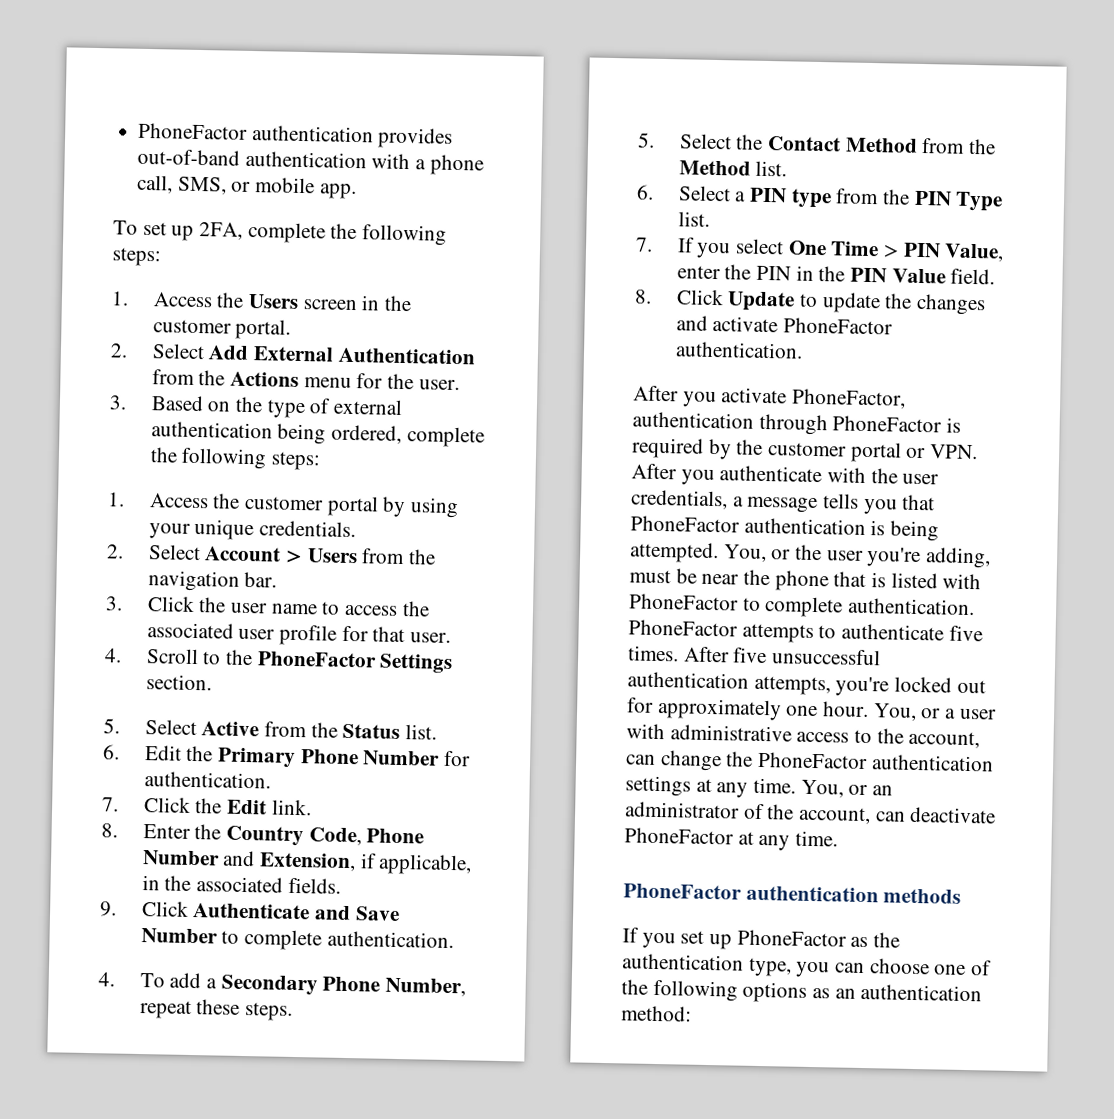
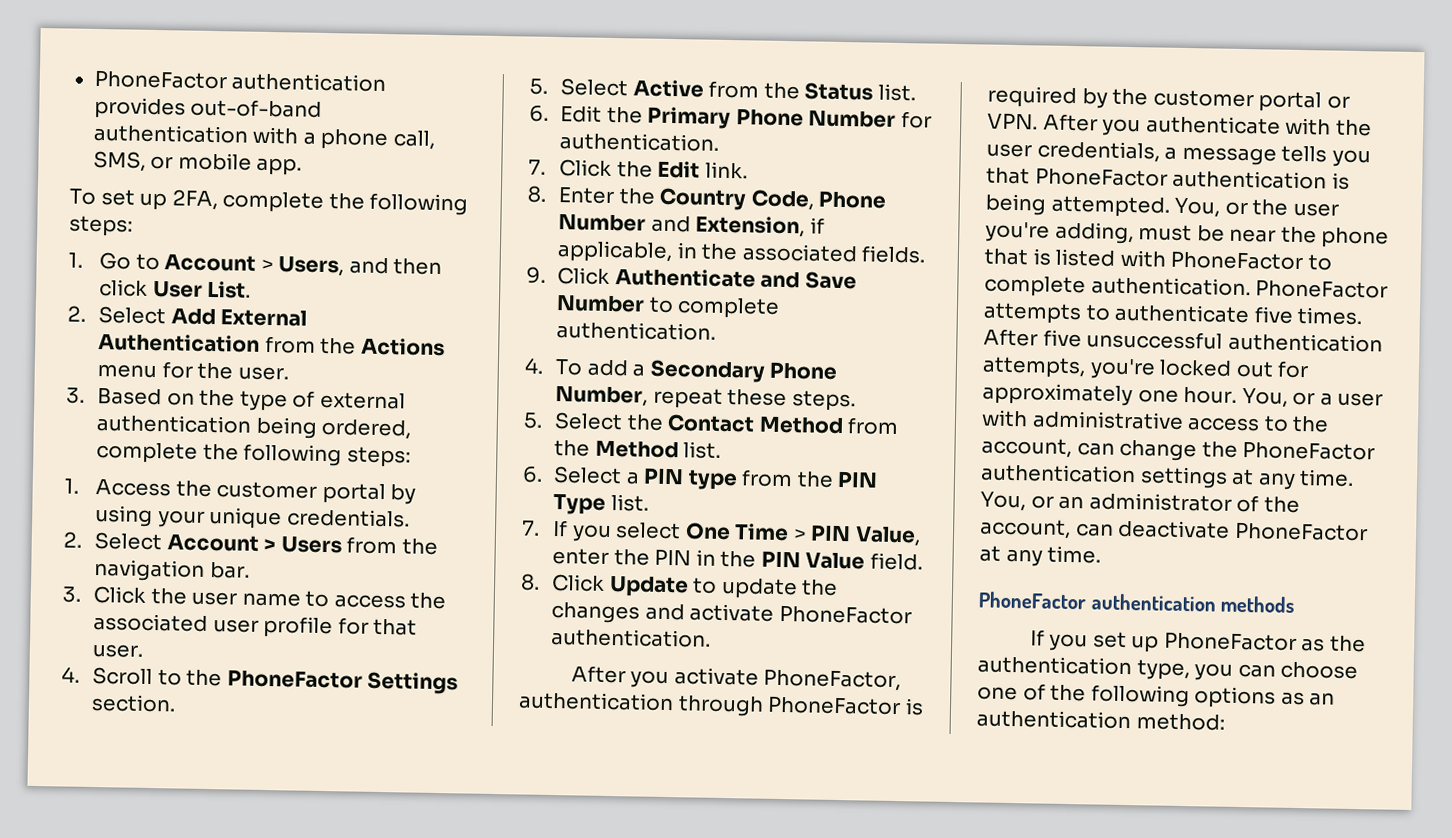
- 1. Access the Users screen in the customer portal.
+ 1. Go to Account > Users, and then click User List.

